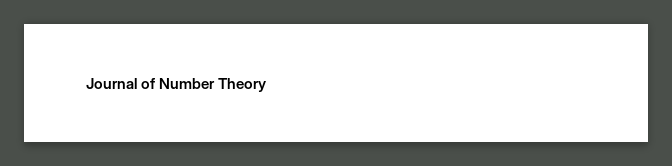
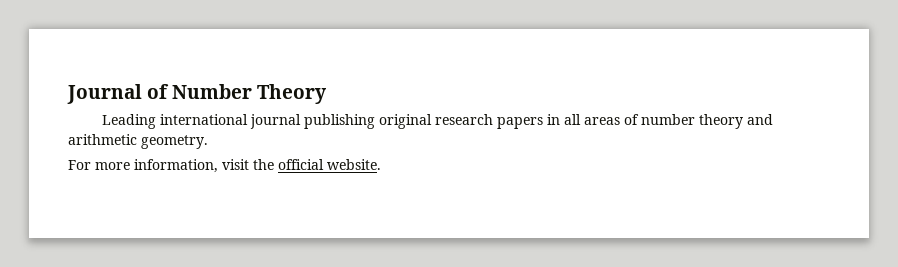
+ Leading international journal publishing original research papers in all areas of number theory and arithmetic geometry.
+ For more information, visit the official website.

